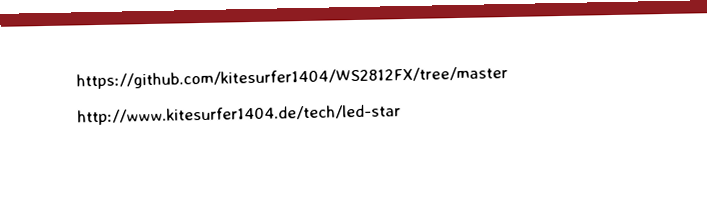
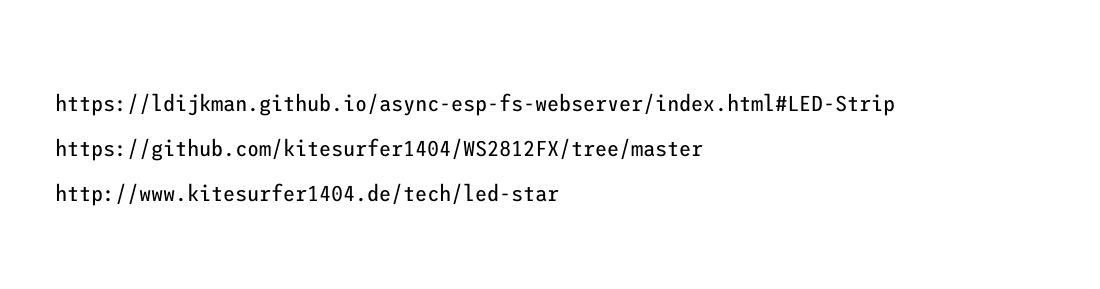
+ https://ldijkman.github.io/async-esp-fs-webserver/index.html#LED-Strip

